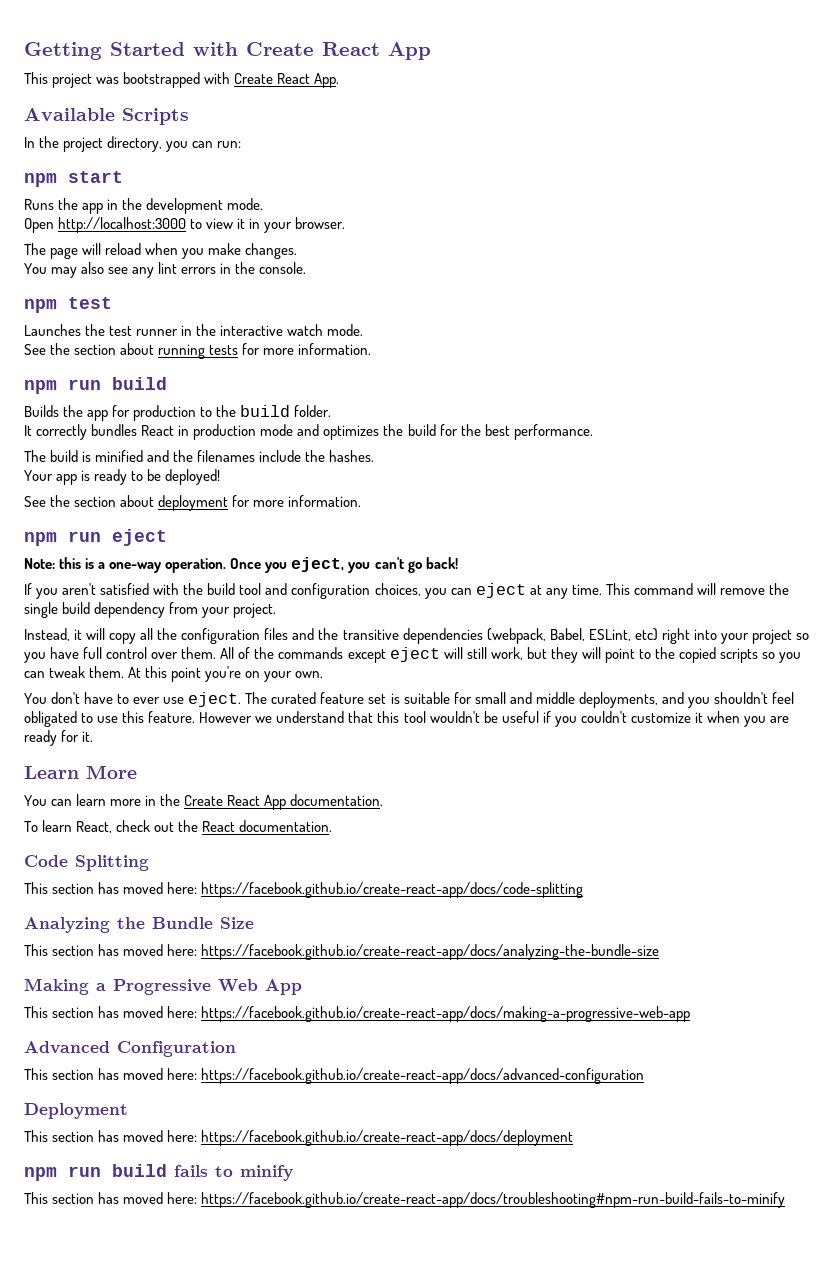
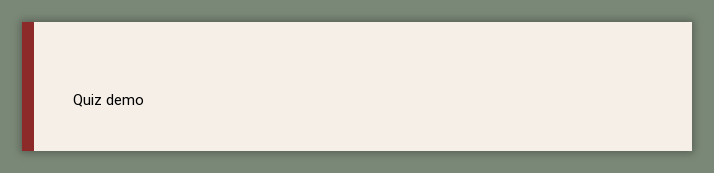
- Getting Started with Create React App
- This project was bootstrapped with Create React App.
- Available Scripts
- In the project directory, you can run:
- npm start
- Runs the app in the development mode.
- Open http://localhost:3000 to view it in your browser.
- The page will reload when you make changes.
- You may also see any lint errors in the console.
- npm test
- Launches the test runner in the interactive watch mode.
- See the section about running tests for more information.
- npm run build
- Builds the app for production to the build folder.
- It correctly bundles React in production mode and optimizes the build for the best performance.
- The build is minified and the filenames include the hashes.
- Your app is ready to be deployed!
- See the section about deployment for more information.
- npm run eject
- Note: this is a one-way operation. Once you eject, you can't go back!
- If you aren't satisfied with the build tool and configuration choices, you can eject at any time. This command will remove the single build dependency from your project.
- Instead, it will copy all the configuration files and the transitive dependencies (webpack, Babel, ESLint, etc) right into your project so you have full control over them. All of the commands except eject will still work, but they will point to the copied scripts so you can tweak them. At this point you're on your own.
- You don't have to ever use eject. The curated feature set is suitable for small and middle deployments, and you shouldn't feel obligated to use this feature. However we understand that this tool wouldn't be useful if you couldn't customize it when you are ready for it.
- Learn More
- You can learn more in the Create React App documentation.
- To learn React, check out the React documentation.
- Code Splitting
- This section has moved here: https://facebook.github.io/create-react-app/docs/code-splitting
- Analyzing the Bundle Size
- This section has moved here: https://facebook.github.io/create-react-app/docs/analyzing-the-bundle-size
- Making a Progressive Web App
- This section has moved here: https://facebook.github.io/create-react-app/docs/making-a-progressive-web-app
- Advanced Configuration
- This section has moved here: https://facebook.github.io/create-react-app/docs/advanced-configuration
- Deployment
- This section has moved here: https://facebook.github.io/create-react-app/docs/deployment
- npm run build fails to minify
- This section has moved here: https://facebook.github.io/create-react-app/docs/troubleshooting#npm-run-build-fails-to-minify
+ Quiz demo

